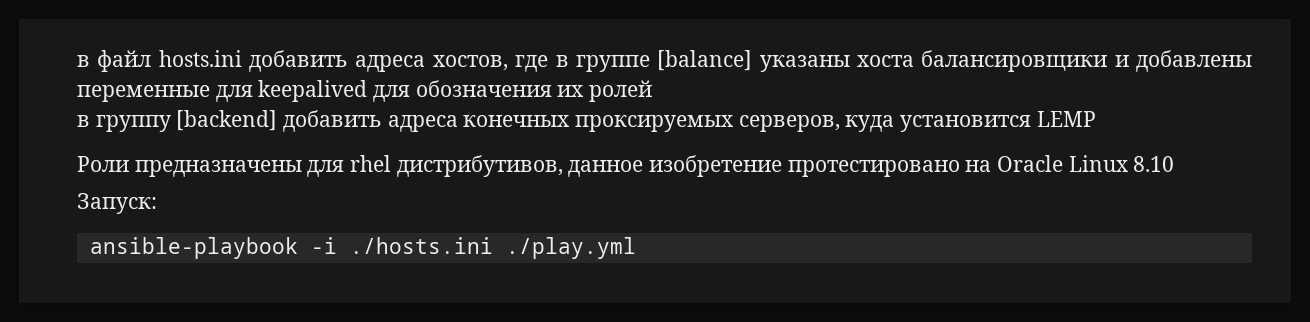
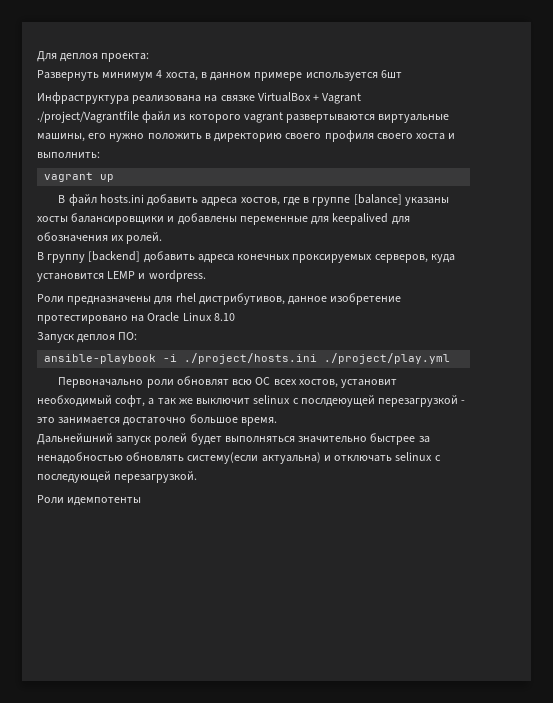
- в файл hosts.ini добавить адреса хостов, где в группе [balance] указаны хоста балансировщики и добавлены переменные для keepalived для обозначения их ролей
- в группу [backend] добавить адреса конечных проксируемых серверов, куда установится LEMP
+ Для деплоя проекта:
+ Развернуть минимум 4 хоста, в данном примере используется 6шт
+ Инфраструктура реализована на связке VirtualBox + Vagrant
+ ./project/Vagrantfile файл из которого vagrant развертываются виртуальные машины, его нужно положить в директорию своего профиля своего хоста и выполнить:
+ vagrant up
+ В файл hosts.ini добавить адреса хостов, где в группе [balance] указаны хосты балансировщики и добавлены переменные для keepalived для обозначения их ролей.
+ В группу [backend] добавить адреса конечных проксируемых серверов, куда установится LEMP и wordpress.
- Запуск:
+ Запуск деплоя ПО:
- ansible-playbook -i ./hosts.ini ./play.yml
+ ansible-playbook -i ./project/hosts.ini ./project/play.yml
+ Первоначально роли обновлят всю ОС всех хостов, установит необходимый софт, а так же выключит selinux с послдеюущей перезагрузкой - это занимается достаточно большое время.
+ Дальнейшний запуск ролей будет выполняться значительно быстрее за ненадобностью обновлять систему(если актуальна) и отключать selinux с последующей перезагрузкой.
+ Роли идемпотенты

